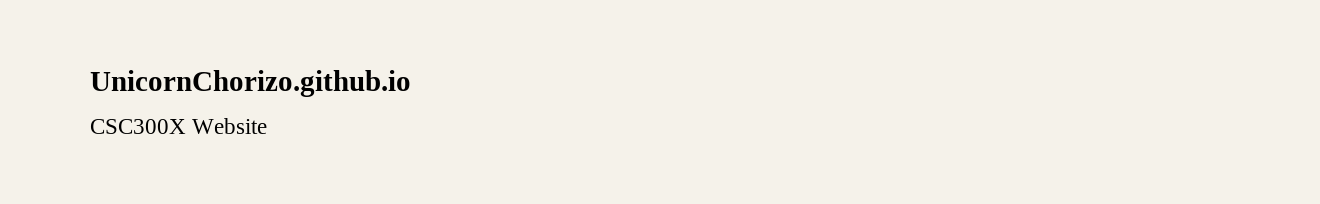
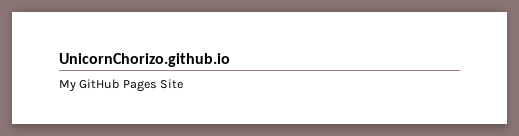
- CSC300X Website
+ My GitHub Pages Site

